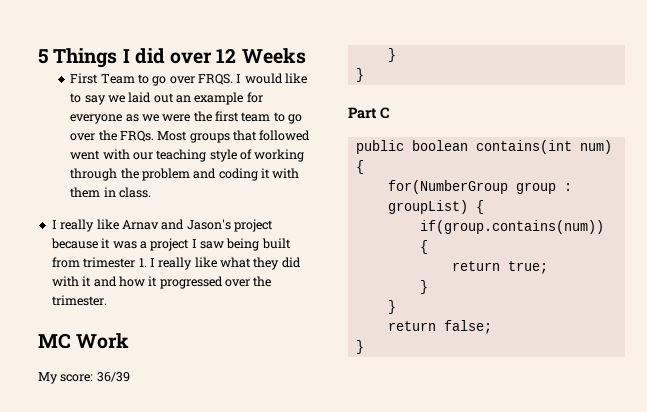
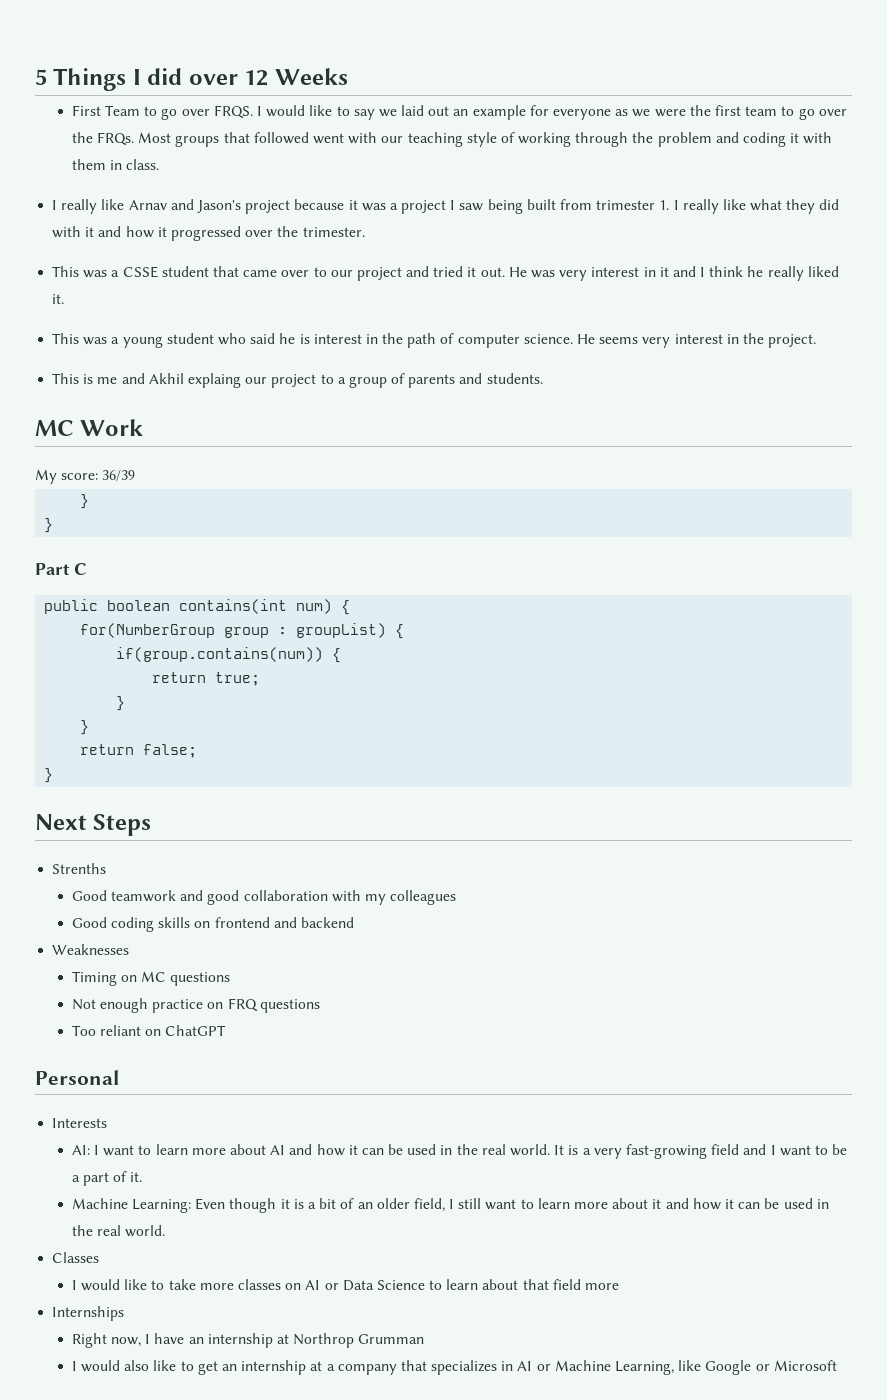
+ This was a CSSE student that came over to our project and tried it out. He was very interest in it and I think he really liked it.
+ This was a young student who said he is interest in the path of computer science. He seems very interest in the project.
+ This is me and Akhil explaing our project to a group of parents and students.
+ Next Steps
+ Strenths
+ Good teamwork and good collaboration with my colleagues
+ Good coding skills on frontend and backend
+ Weaknesses
+ Timing on MC questions
+ Not enough practice on FRQ questions
+ Too reliant on ChatGPT
+ Personal
+ Interests
+ AI: I want to learn more about AI and how it can be used in the real world. It is a very fast-growing field and I want to be a part of it.
+ Machine Learning: Even though it is a bit of an older field, I still want to learn more about it and how it can be used in the real world.
+ Classes
+ I would like to take more classes on AI or Data Science to learn about that field more
+ Internships
+ Right now, I have an internship at Northrop Grumman
+ I would also like to get an internship at a company that specializes in AI or Machine Learning, like Google or Microsoft

